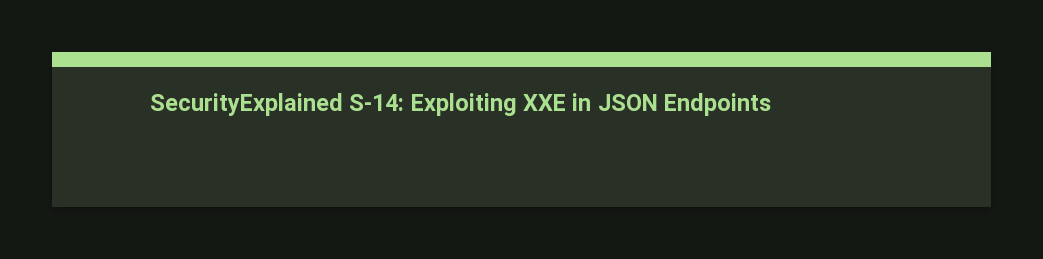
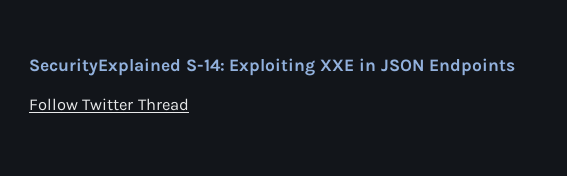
+ Follow Twitter Thread

